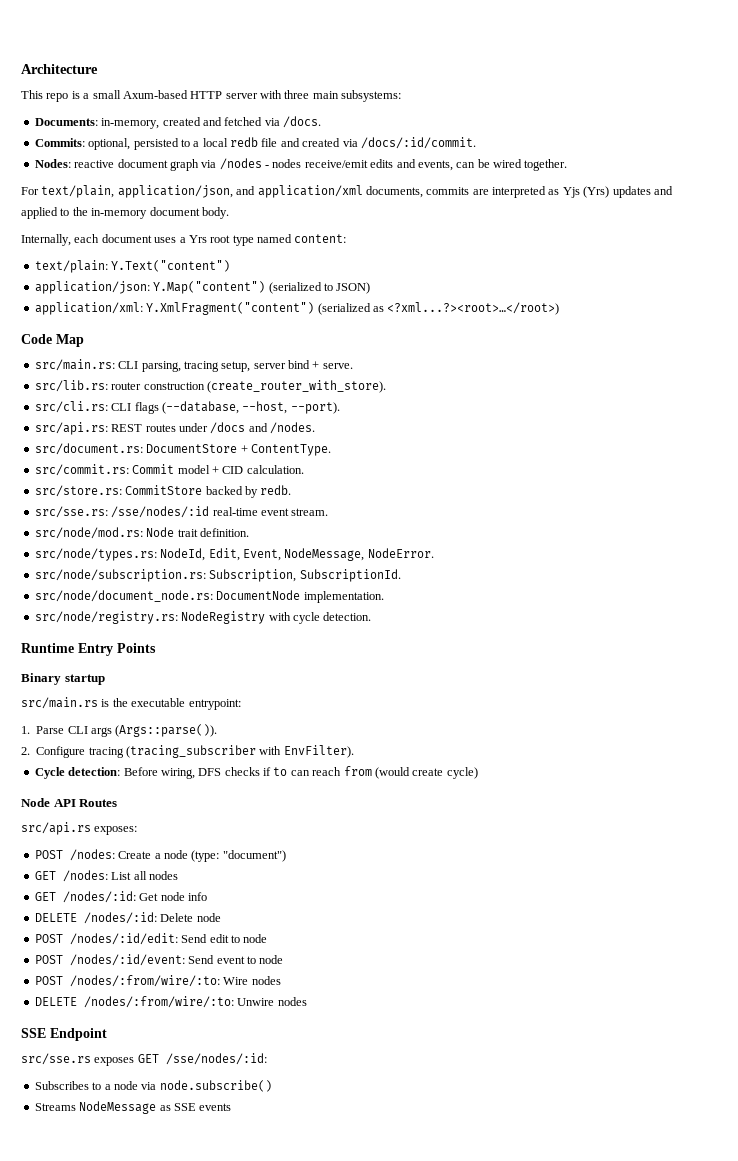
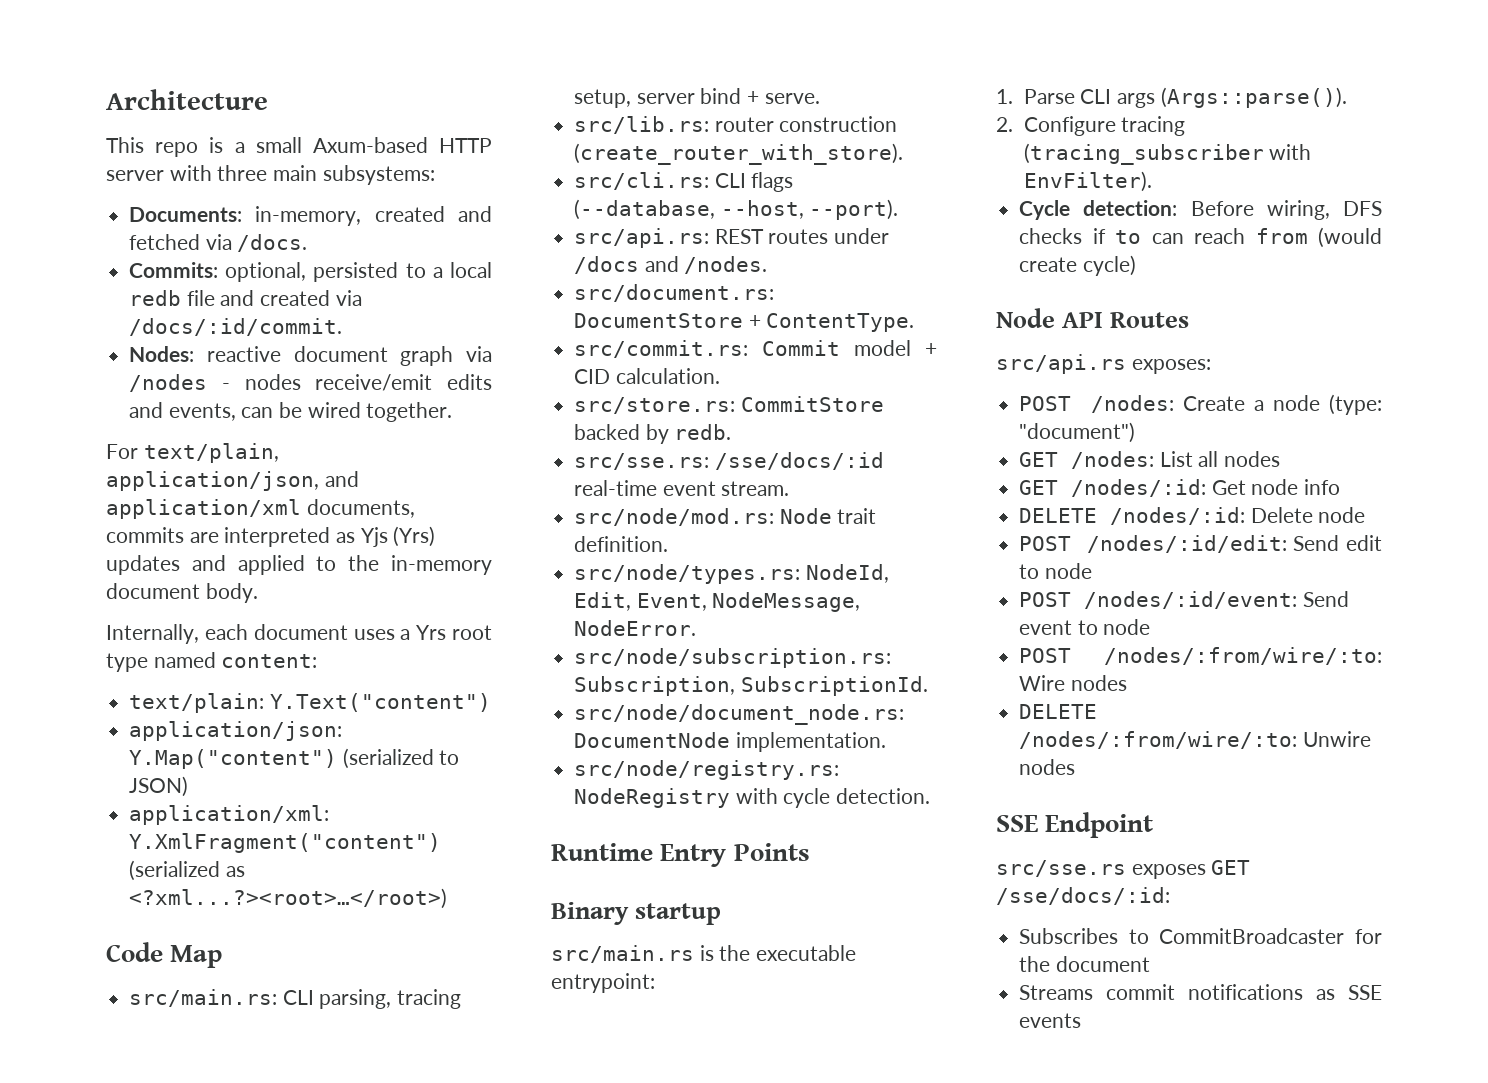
- src/sse.rs: /sse/nodes/:id real-time event stream.
+ src/sse.rs: /sse/docs/:id real-time event stream.
- src/sse.rs exposes GET /sse/nodes/:id:
+ src/sse.rs exposes GET /sse/docs/:id:
- Subscribes to a node via node.subscribe()
+ Subscribes to CommitBroadcaster for the document
- Streams NodeMessage as SSE events
+ Streams commit notifications as SSE events

